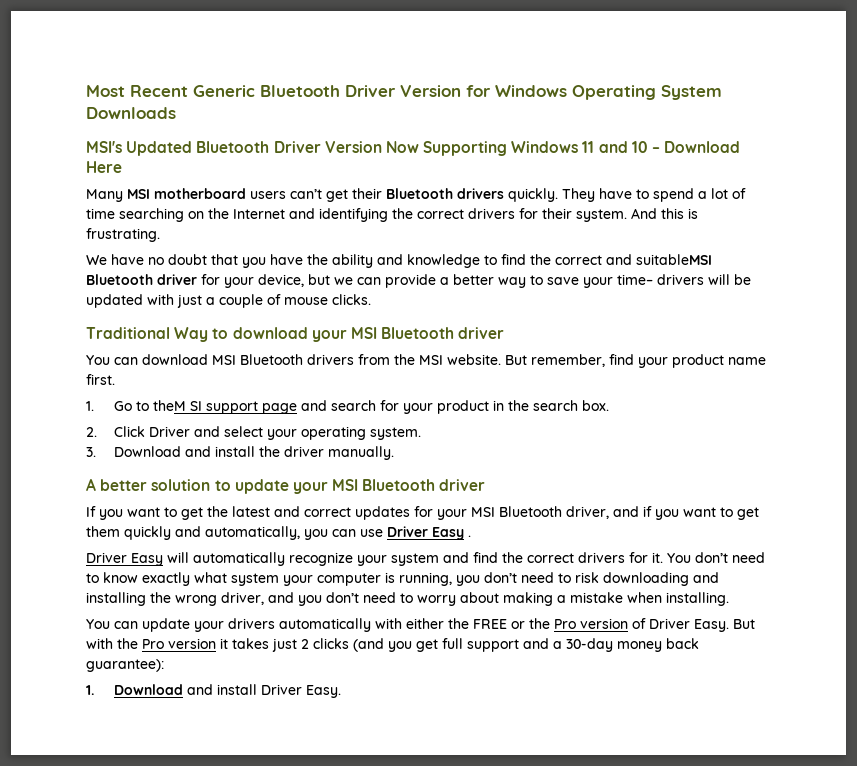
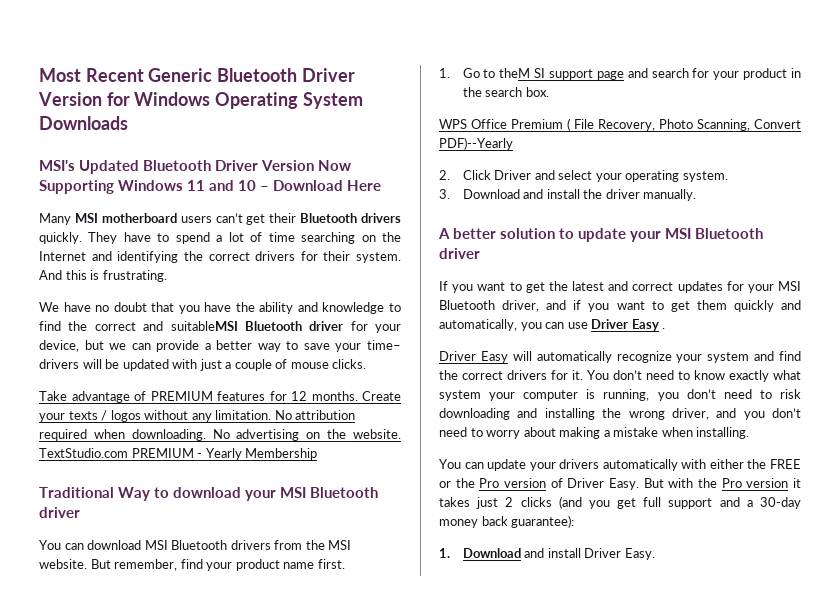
+ Take advantage of PREMIUM features for 12 months. Create your texts / logos without any limitation. No attribution required when downloading. No advertising on the website. TextStudio.com PREMIUM - Yearly Membership
+ WPS Office Premium ( File Recovery, Photo Scanning, Convert PDF)--Yearly

